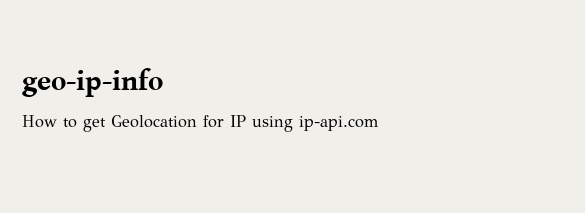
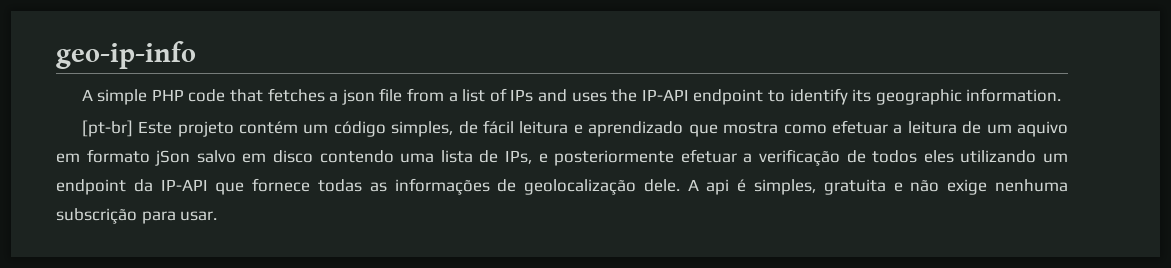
- How to get Geolocation for IP using ip-api.com
+ A simple PHP code that fetches a json file from a list of IPs and uses the IP-API endpoint to identify its geographic information.
+ [pt-br] Este projeto contém um código simples, de fácil leitura e aprendizado que mostra como efetuar a leitura de um aquivo em formato jSon salvo em disco contendo uma lista de IPs, e posteriormente efetuar a verificação de todos eles utilizando um endpoint da IP-API que fornece todas as informações de geolocalização dele. A api é simples, gratuita e não exige nenhuma subscrição para usar.

